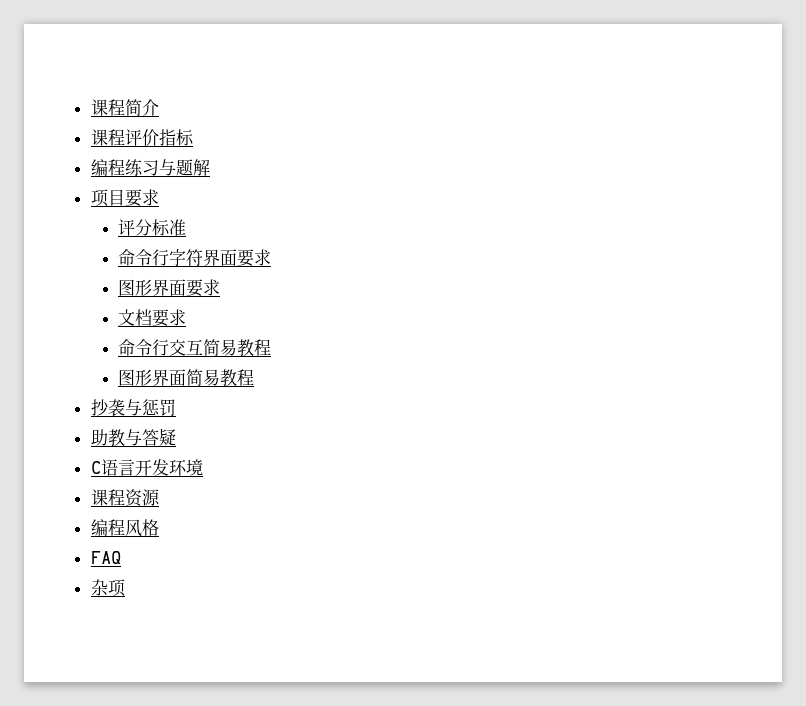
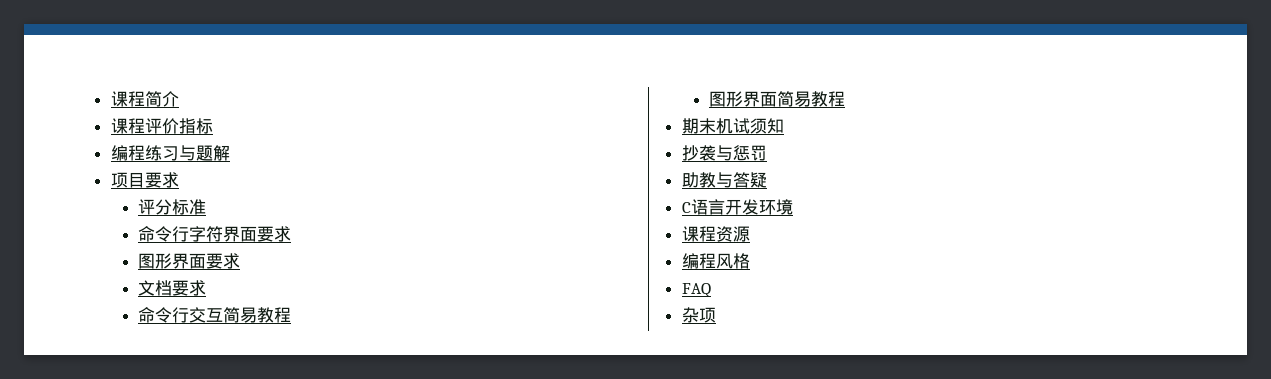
+ 期末机试须知

